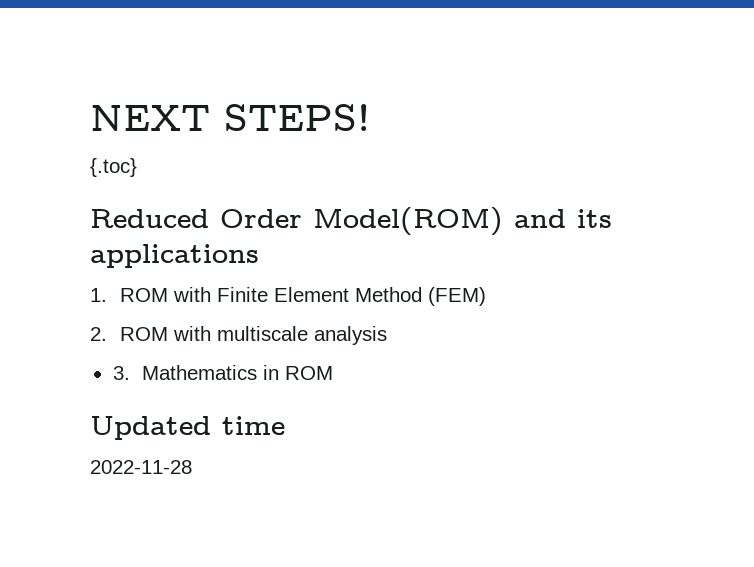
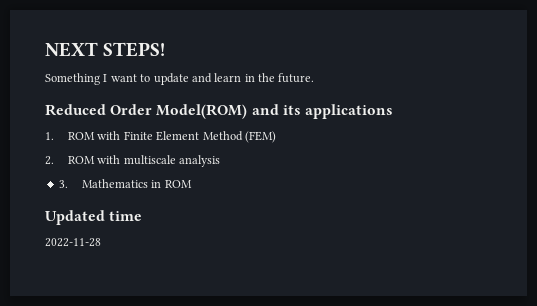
- {.toc}
+ Something I want to update and learn in the future.

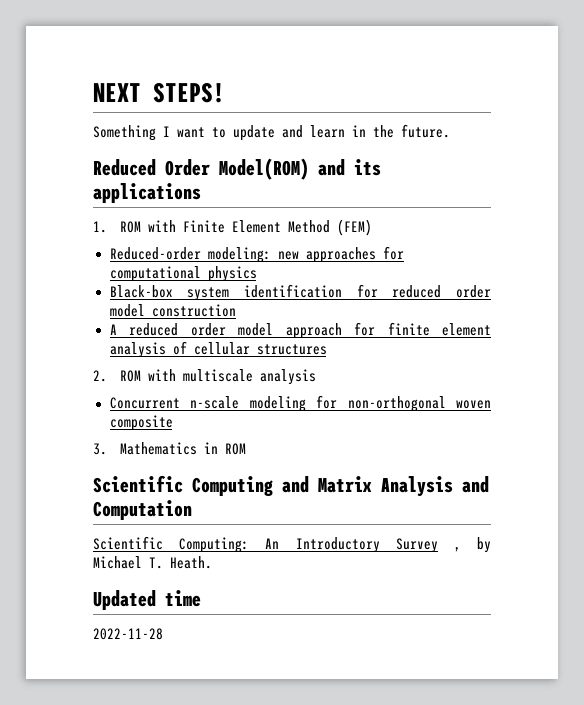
+ Reduced-order modeling: new approaches for computational physics
+ Black-box system identification for reduced order model construction
+ A reduced order model approach for finite element analysis of cellular structures
+ Concurrent n-scale modeling for non-orthogonal woven composite
  3. Mathematics in ROM
+ Scientific Computing and Matrix Analysis and Computation
+ Scientific Computing: An Introductory Survey , by Michael T. Heath.

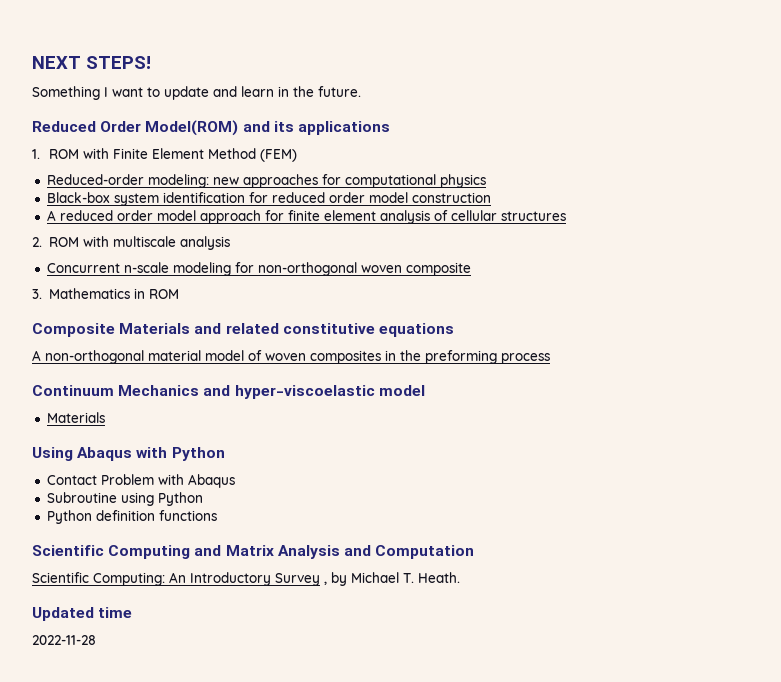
+ Composite Materials and related constitutive equations
+ A non-orthogonal material model of woven composites in the preforming process
+ Continuum Mechanics and hyper-viscoelastic model
+ Materials
+ Using Abaqus with Python
+ Contact Problem with Abaqus
+ Subroutine using Python
+ Python definition functions

